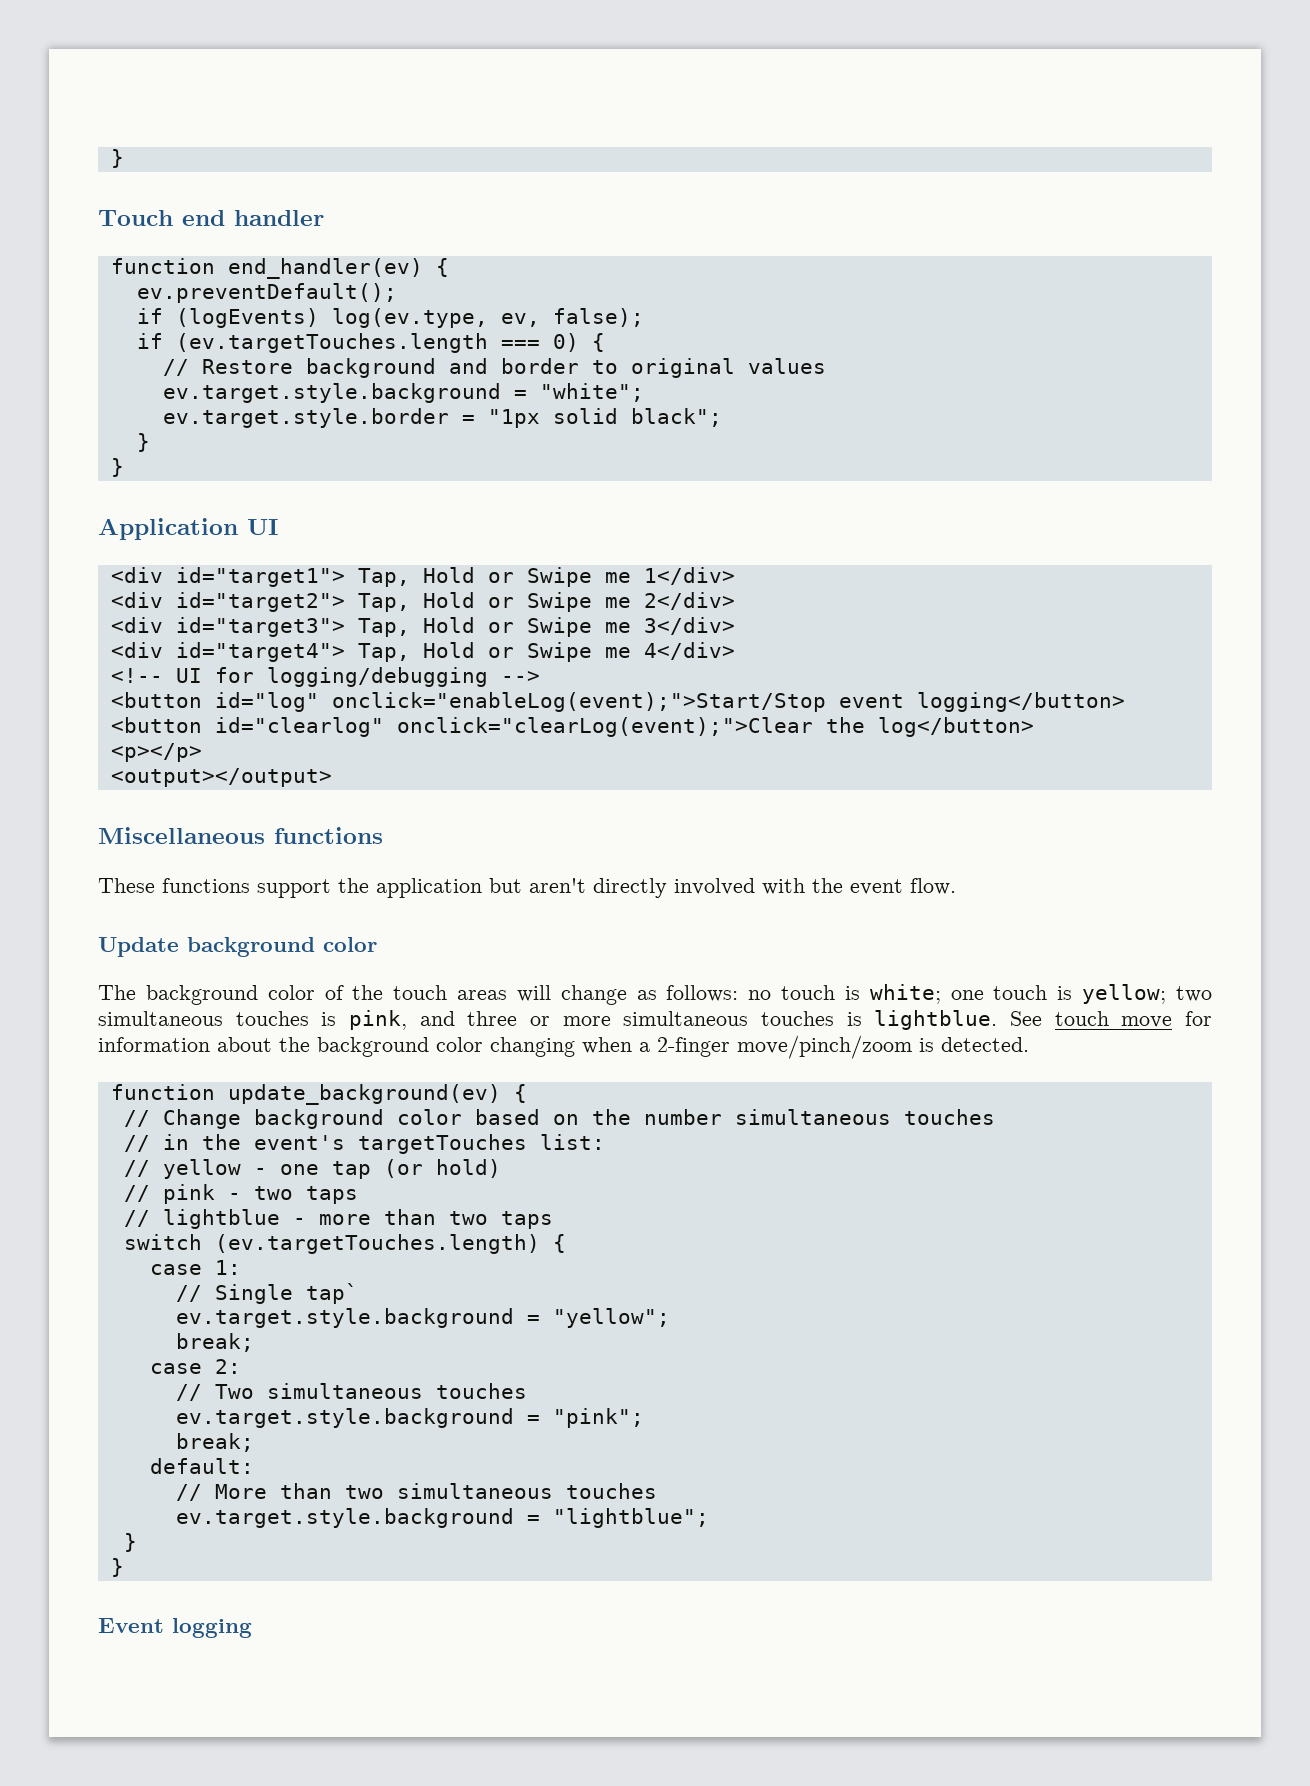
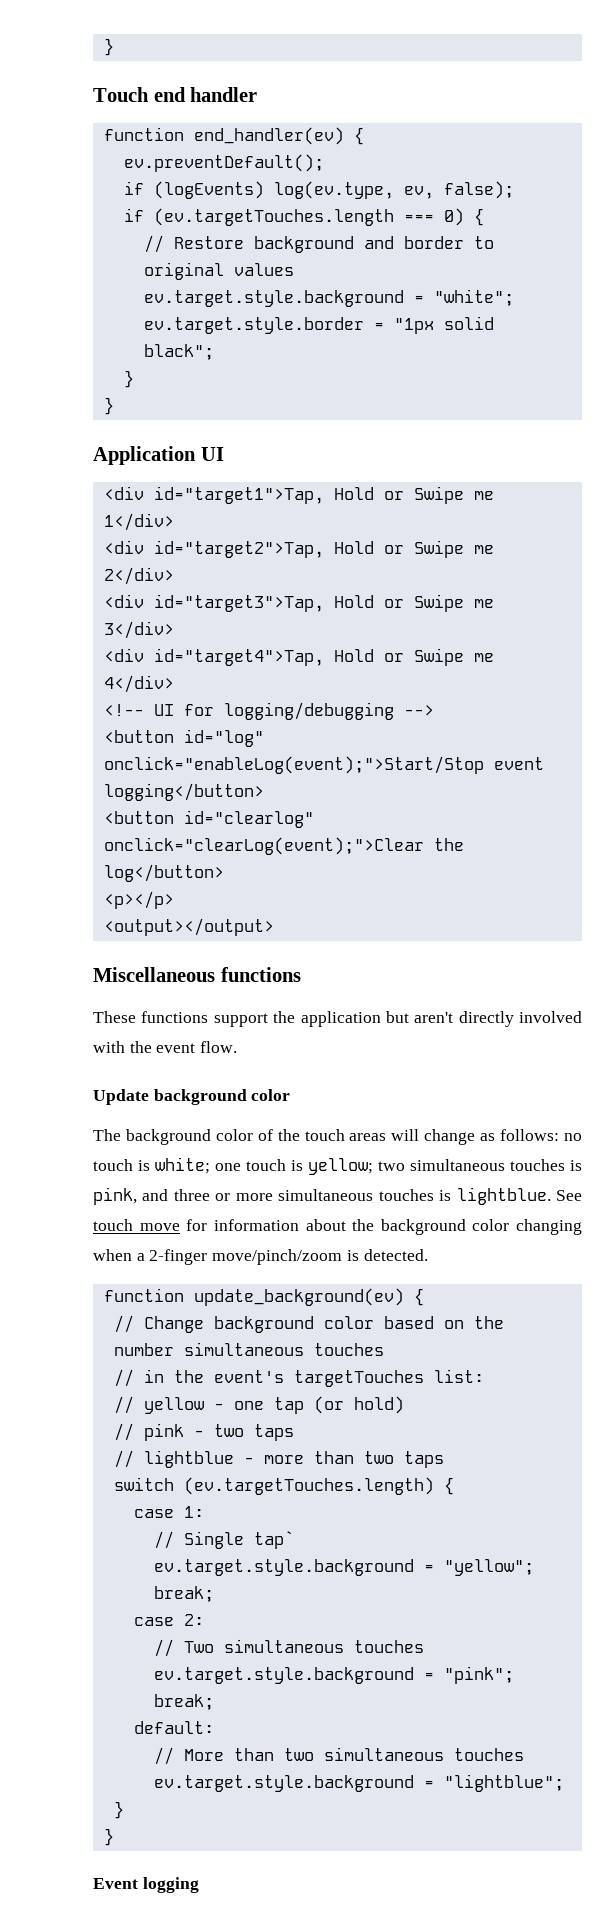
- <div id="target1"> Tap, Hold or Swipe me 1</div>
+ <div id="target1">Tap, Hold or Swipe me 1</div>
- <div id="target2"> Tap, Hold or Swipe me 2</div>
+ <div id="target2">Tap, Hold or Swipe me 2</div>
- <div id="target3"> Tap, Hold or Swipe me 3</div>
+ <div id="target3">Tap, Hold or Swipe me 3</div>
- <div id="target4"> Tap, Hold or Swipe me 4</div>
+ <div id="target4">Tap, Hold or Swipe me 4</div>

